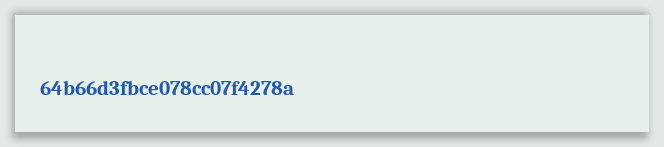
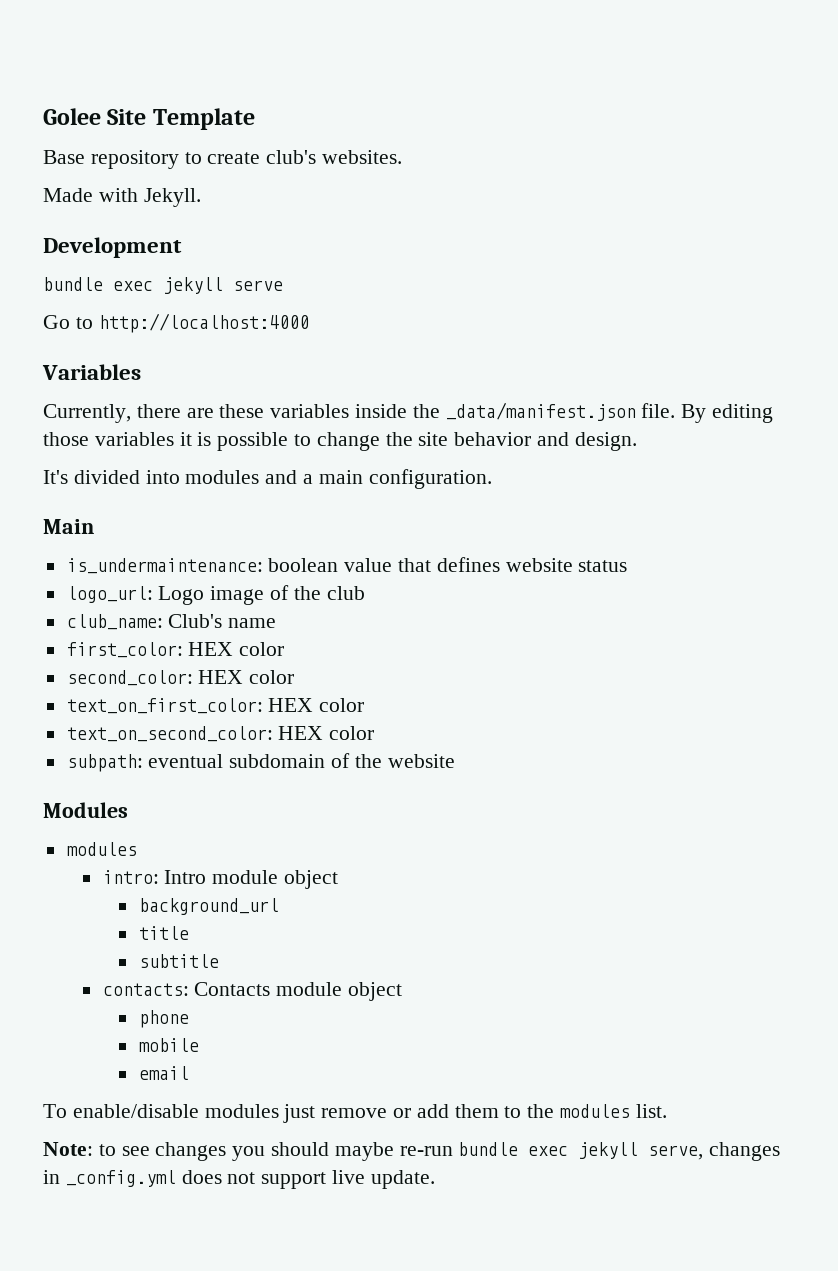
- 64b66d3fbce078cc07f4278a
+ Golee Site Template
+ Base repository to create club's websites.
+ Made with Jekyll.
+ Development
+ bundle exec jekyll serve
+ Go to http://localhost:4000
+ Variables
+ Currently, there are these variables inside the _data/manifest.json file. By editing those variables it is possible to change the site behavior and design.
+ It's divided into modules and a main configuration.
+ Main
+ is_undermaintenance: boolean value that defines website status
+ logo_url: Logo image of the club
+ club_name: Club's name
+ first_color: HEX color
+ second_color: HEX color
+ text_on_first_color: HEX color
+ text_on_second_color: HEX color
+ subpath: eventual subdomain of the website
+ Modules
+ modules
+ intro: Intro module object
+ background_url
+ title
+ subtitle
+ contacts: Contacts module object
+ phone
+ mobile
+ email
+ To enable/disable modules just remove or add them to the modules list.
+ Note: to see changes you should maybe re-run bundle exec jekyll serve, changes in _config.yml does not support live update.

